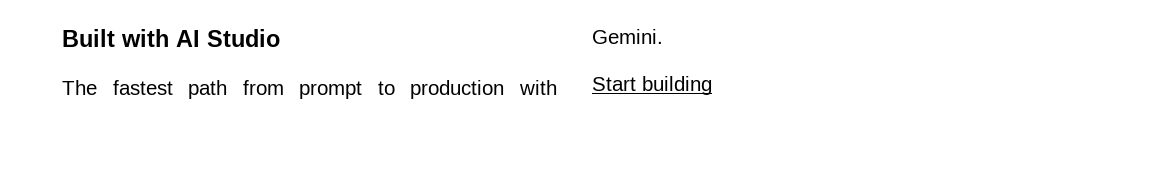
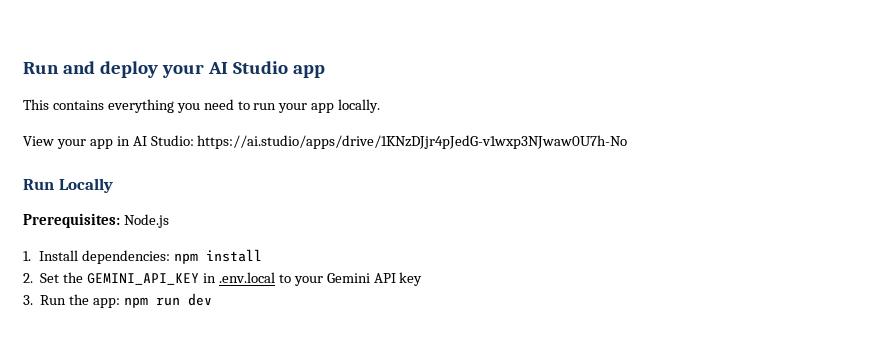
- Built with AI Studio
- The fastest path from prompt to production with Gemini.
- Start building
+ Run and deploy your AI Studio app
+ This contains everything you need to run your app locally.
+ View your app in AI Studio: https://ai.studio/apps/drive/1KNzDJjr4pJedG-v1wxp3NJwaw0U7h-No
+ Run Locally
+ Prerequisites: Node.js
+ 1. Install dependencies: npm install
+ 2. Set the GEMINI_API_KEY in .env.local to your Gemini API key
+ 3. Run the app: npm run dev

